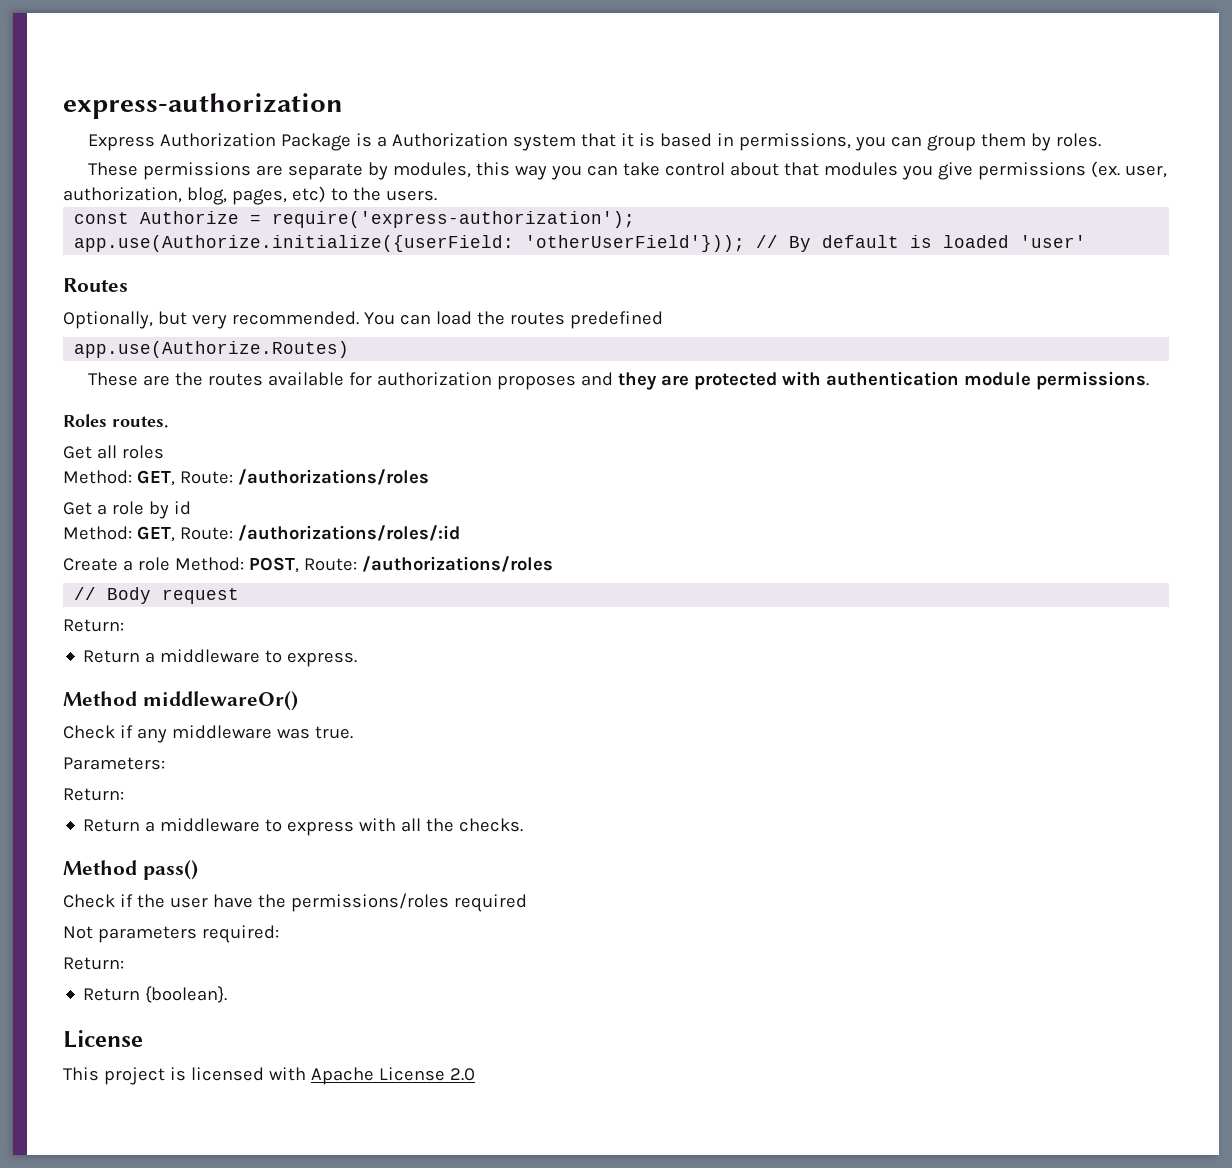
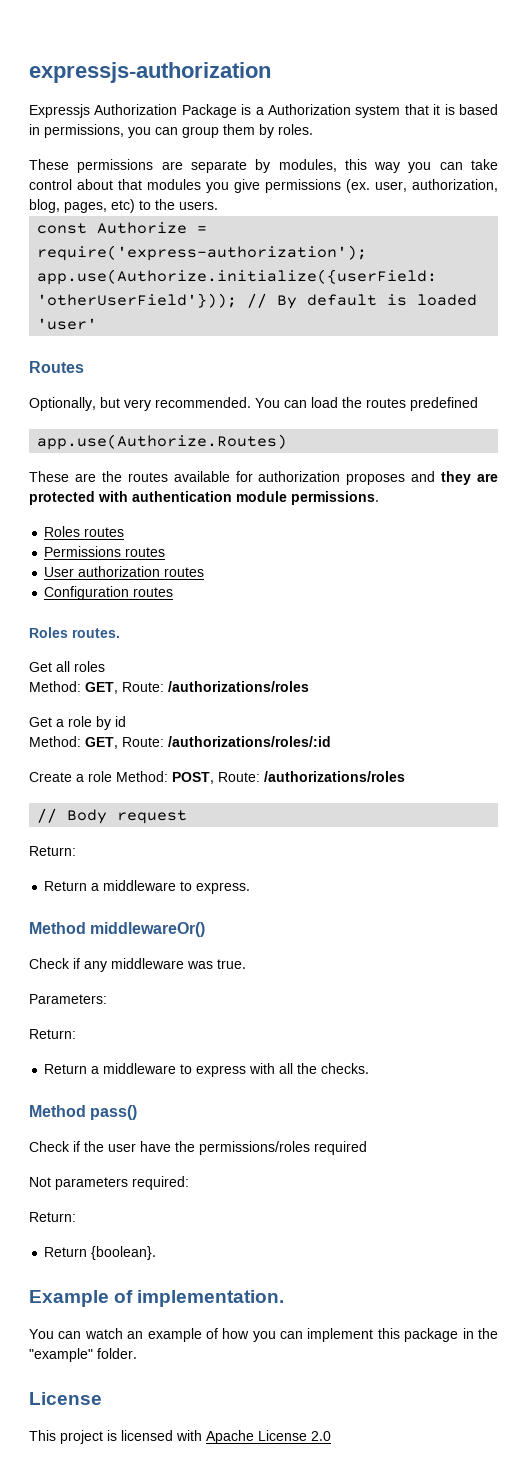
- express-authorization
- Express Authorization Package is a Authorization system that it is based in permissions, you can group them by roles.
+ expressjs-authorization
+ Expressjs Authorization Package is a Authorization system that it is based in permissions, you can group them by roles.
+ Roles routes
+ Permissions routes
+ User authorization routes
+ Configuration routes
+ Example of implementation.
+ You can watch an example of how you can implement this package in the "example" folder.

